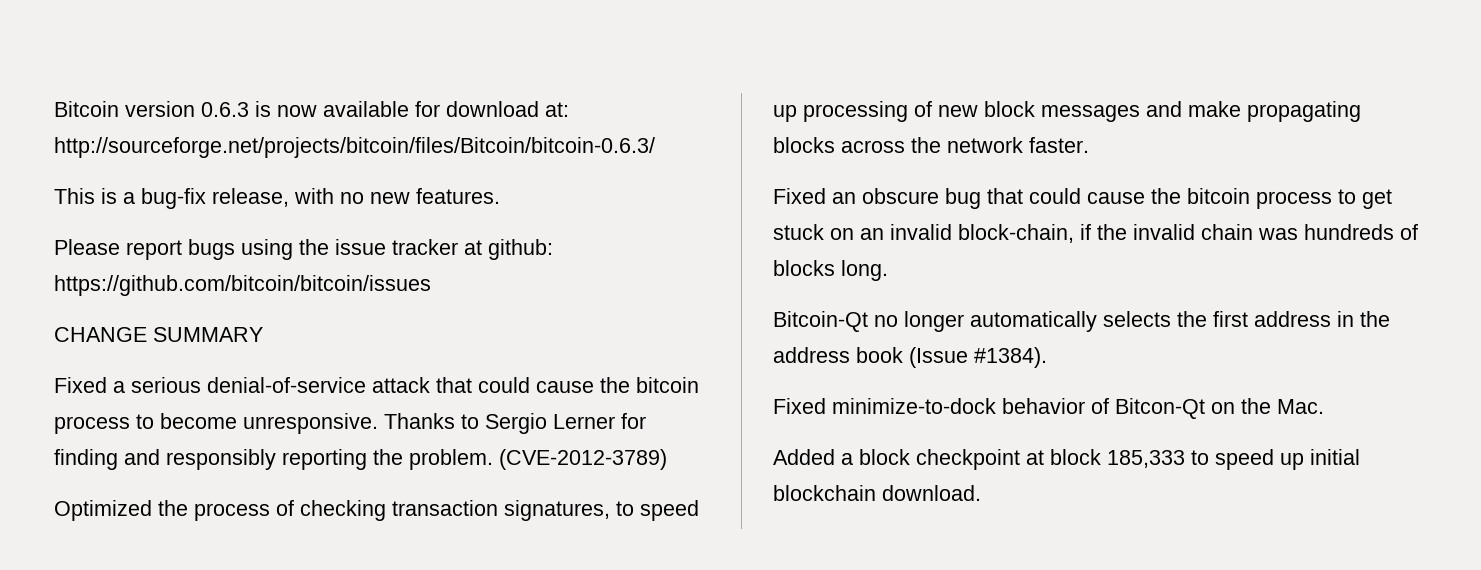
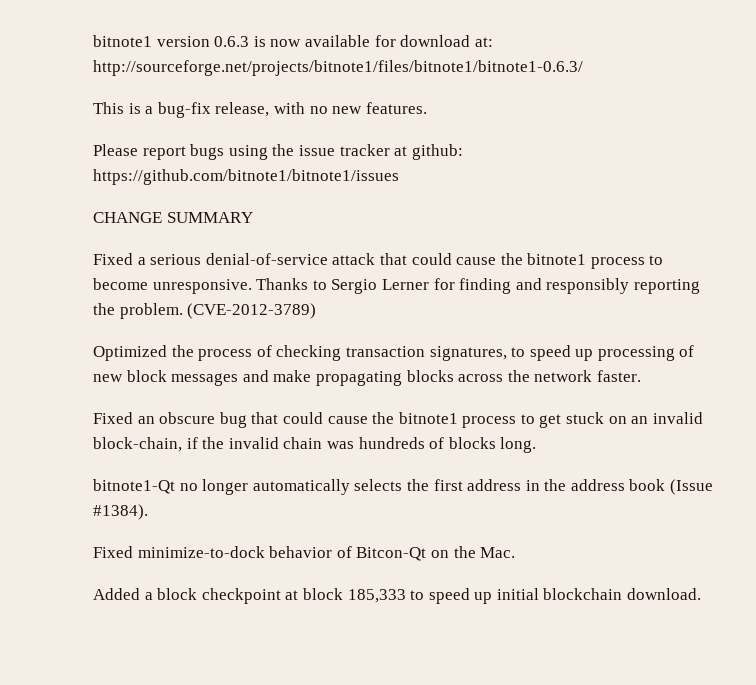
- Bitcoin version 0.6.3 is now available for download at: http://sourceforge.net/projects/bitcoin/files/Bitcoin/bitcoin-0.6.3/
+ bitnote1 version 0.6.3 is now available for download at: http://sourceforge.net/projects/bitnote1/files/bitnote1/bitnote1-0.6.3/
- Please report bugs using the issue tracker at github: https://github.com/bitcoin/bitcoin/issues
+ Please report bugs using the issue tracker at github: https://github.com/bitnote1/bitnote1/issues
- Fixed a serious denial-of-service attack that could cause the bitcoin process to become unresponsive.
+ Fixed a serious denial-of-service attack that could cause the bitnote1 process to become unresponsive.
- Fixed an obscure bug that could cause the bitcoin process to get stuck on an invalid block-chain, if the invalid chain was hundreds of blocks long.
+ Fixed an obscure bug that could cause the bitnote1 process to get stuck on an invalid block-chain, if the invalid chain was hundreds of blocks long.
- Bitcoin-Qt no longer automatically selects the first address in the address book (Issue #1384).
+ bitnote1-Qt no longer automatically selects the first address in the address book (Issue #1384).

